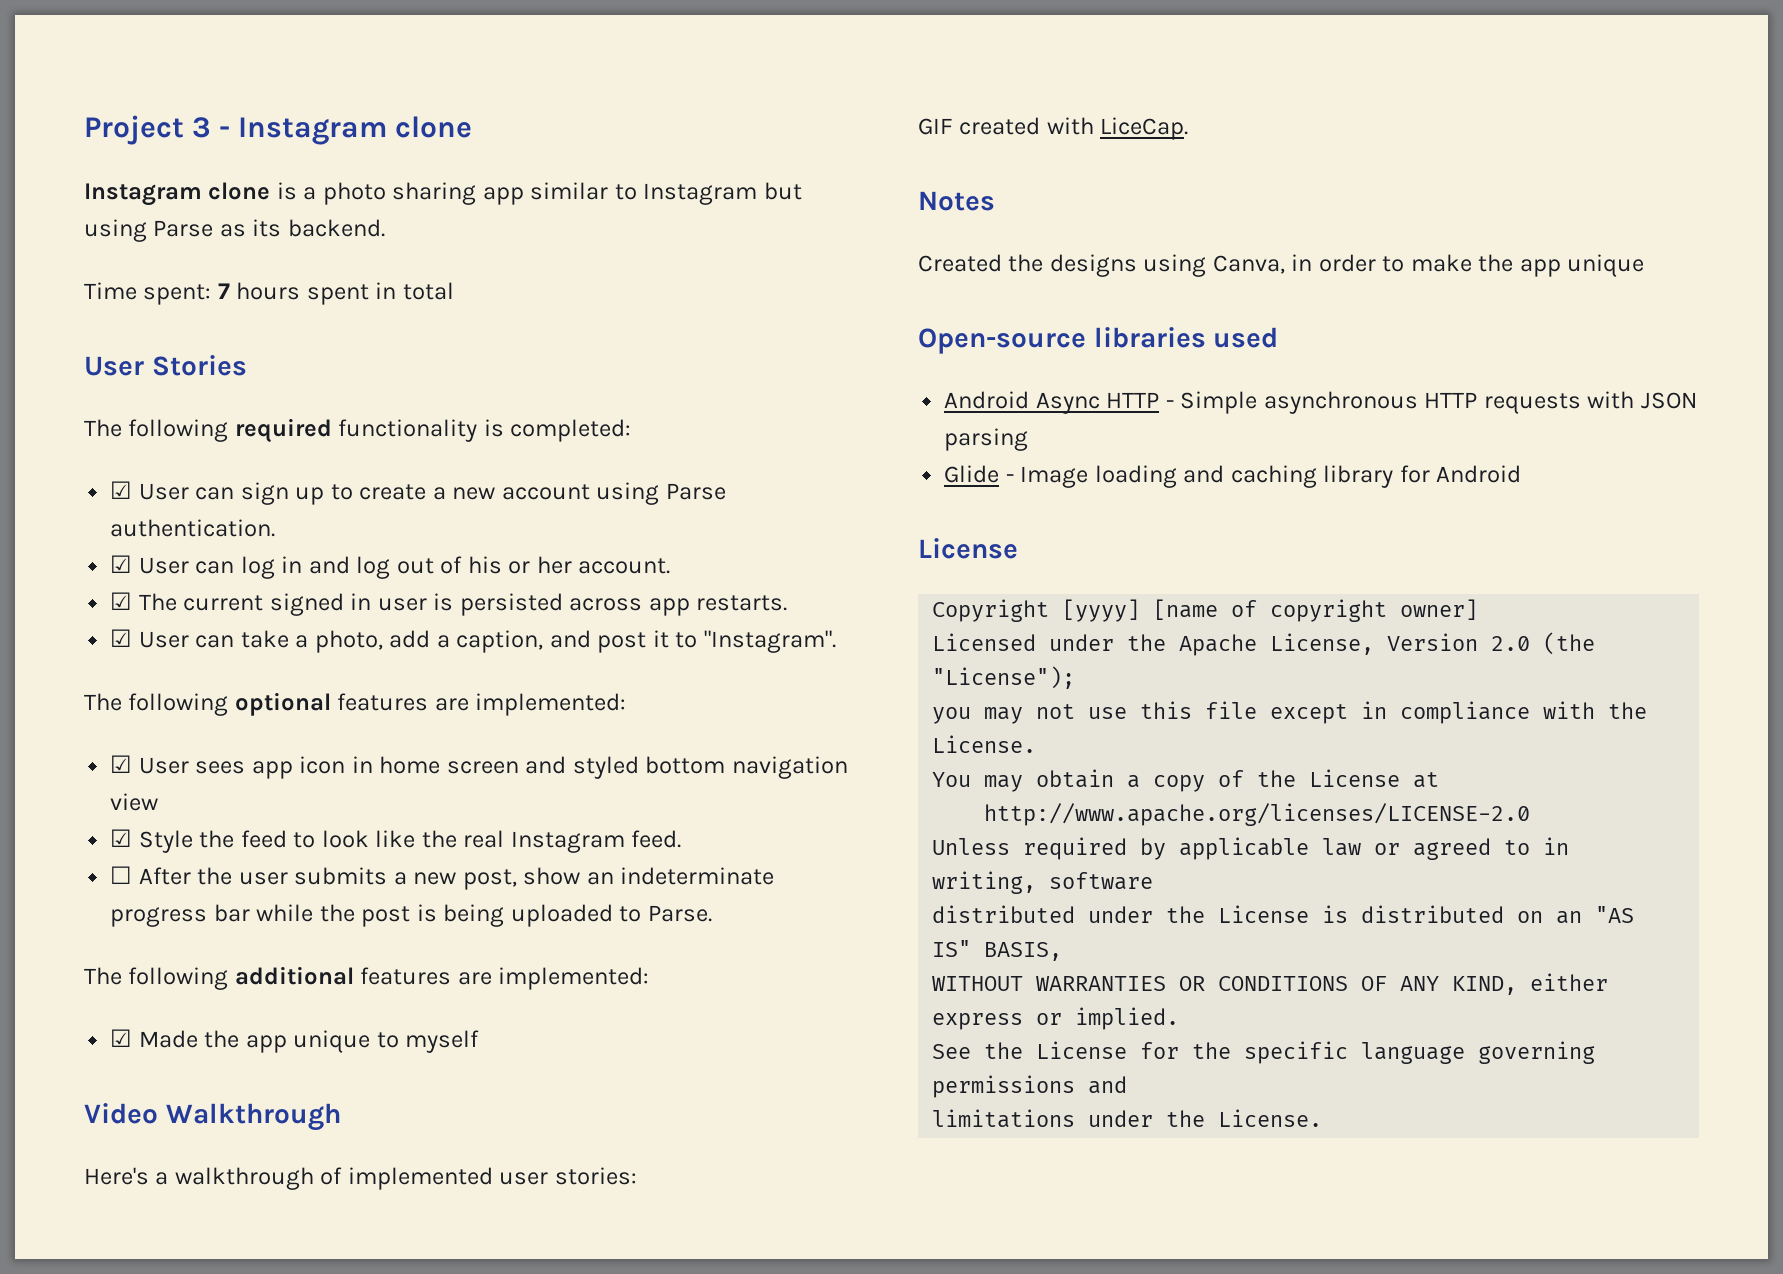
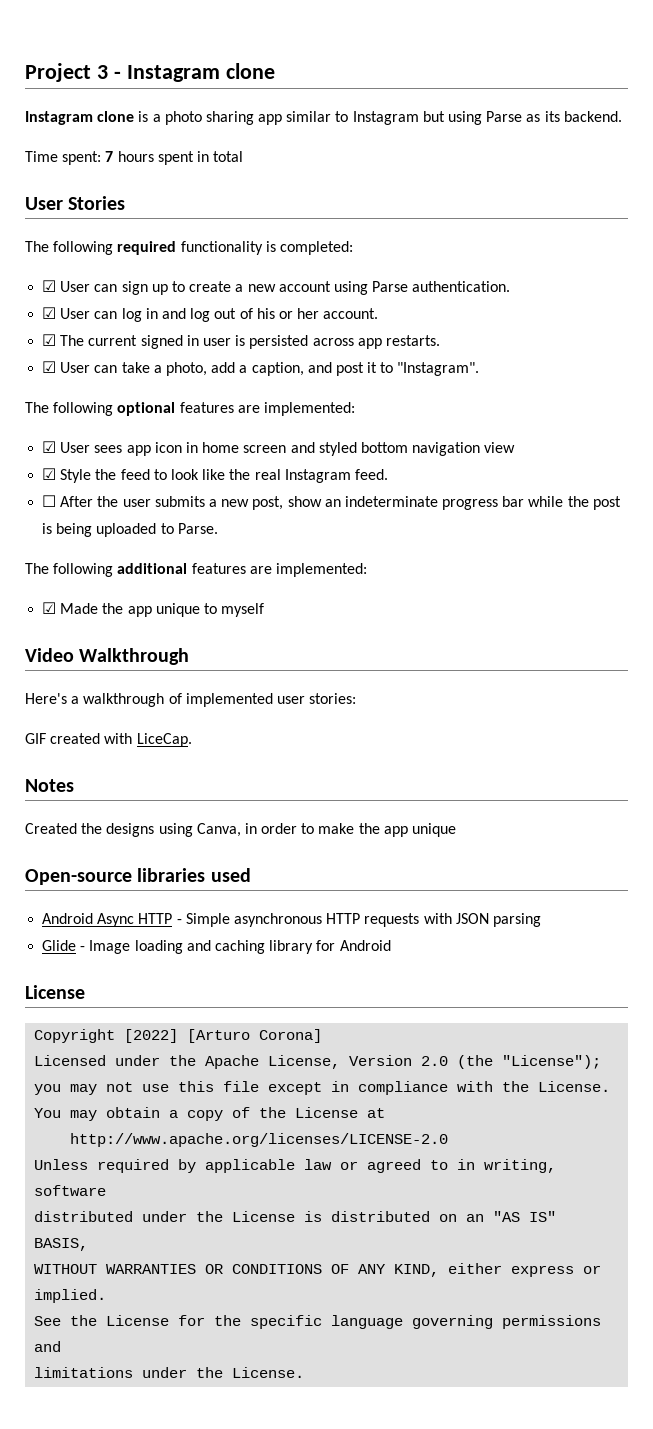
- Copyright [yyyy] [name of copyright owner]
+ Copyright [2022] [Arturo Corona]

